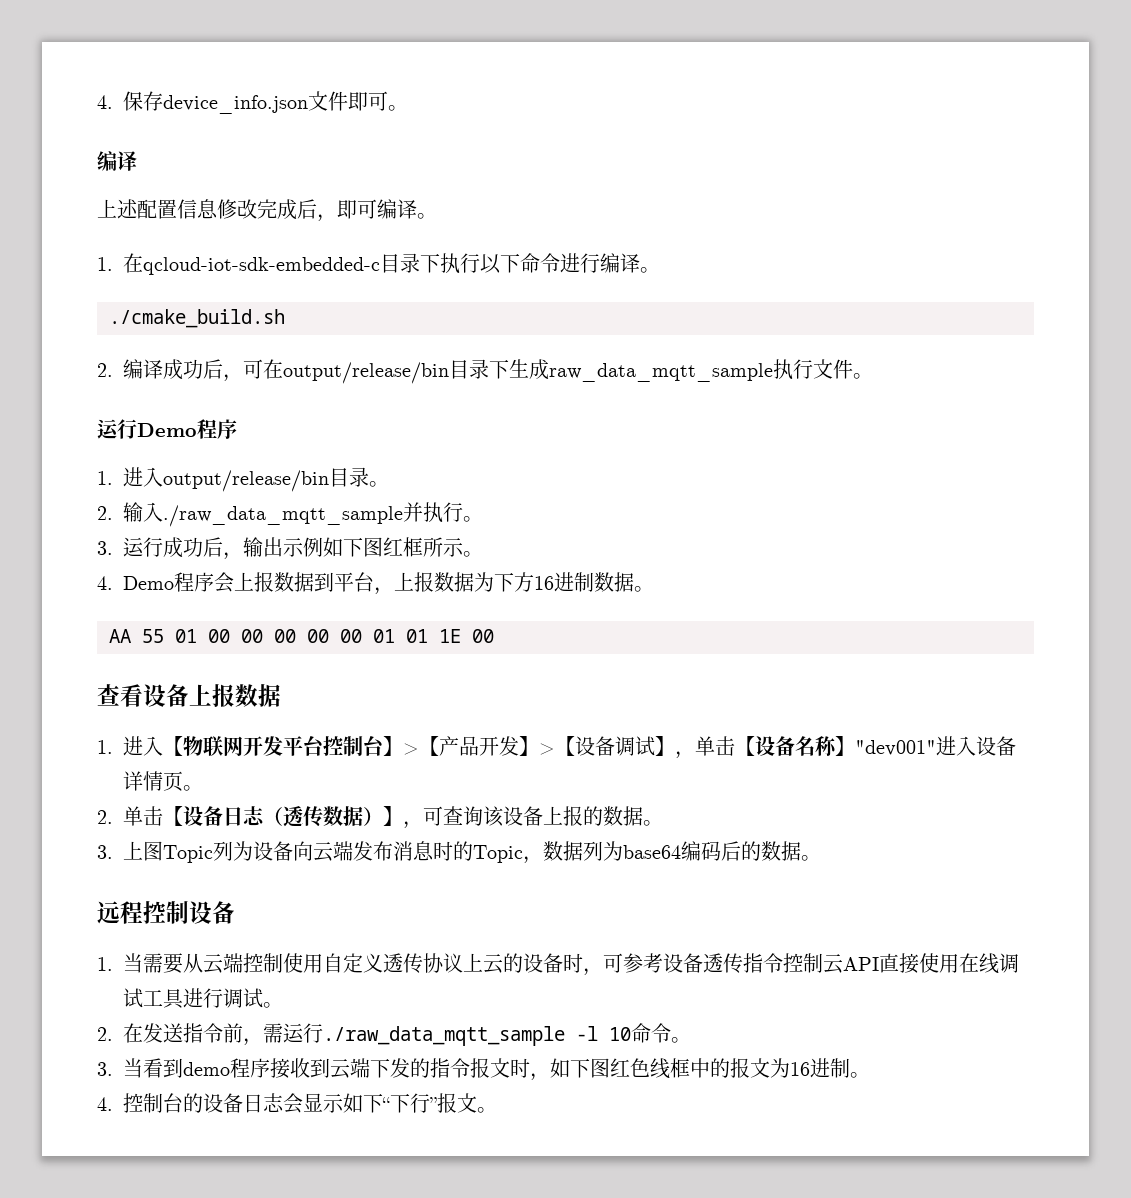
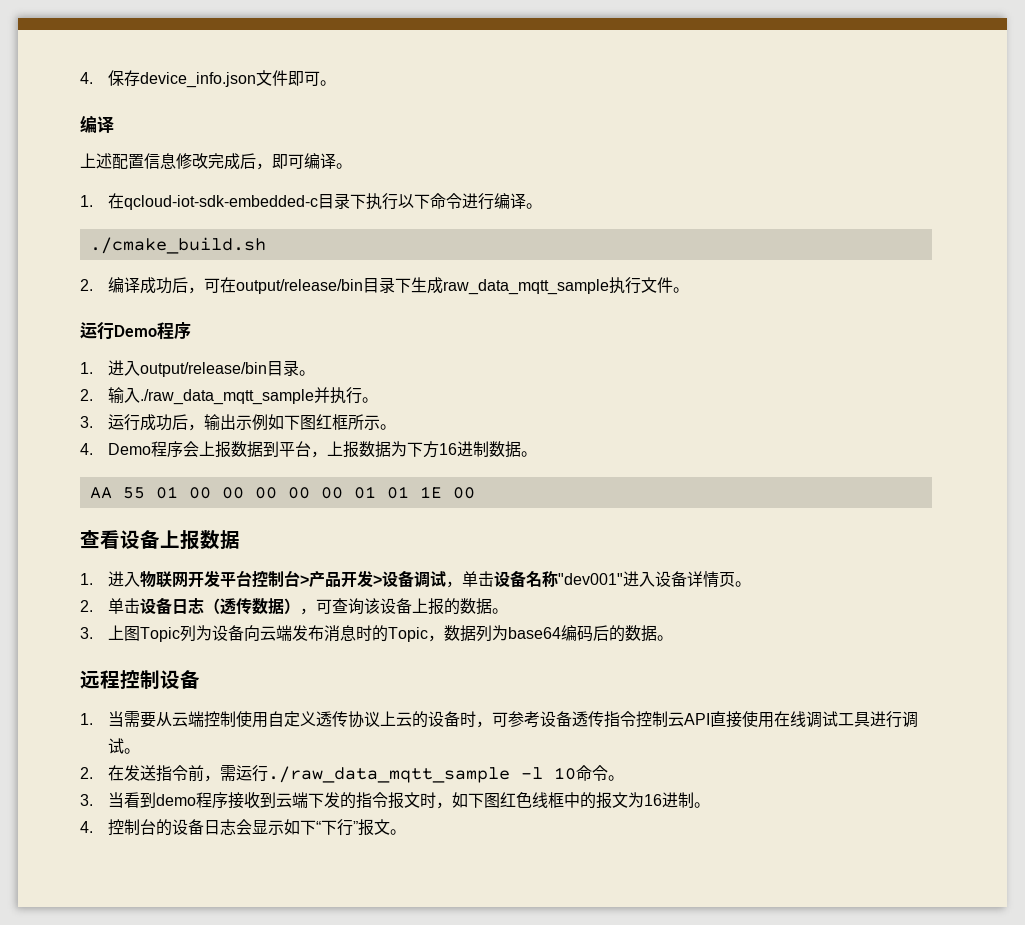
- 1.进入【物联网开发平台控制台】>【产品开发】>【设备调试】，单击【设备名称】"dev001"进入设备详情页。
+ 1.进入物联网开发平台控制台>产品开发>设备调试，单击设备名称"dev001"进入设备详情页。
- 2.单击【设备日志（透传数据）】，可查询该设备上报的数据。
+ 2.单击设备日志（透传数据），可查询该设备上报的数据。

